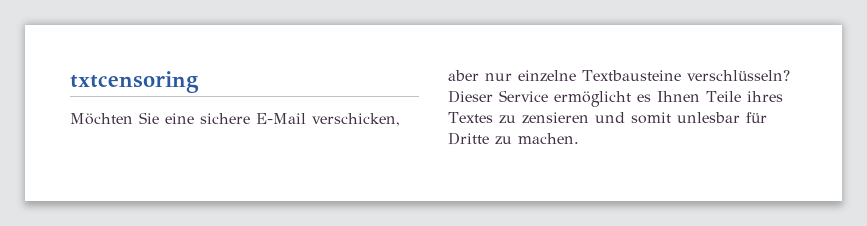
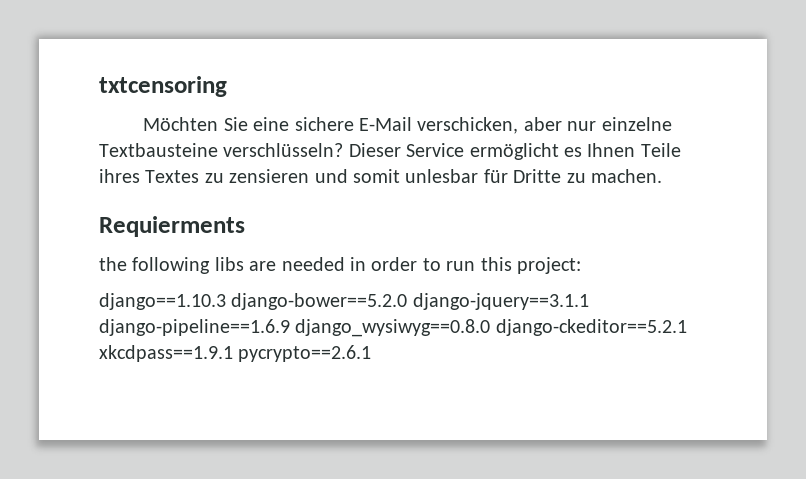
+ Requierments
+ the following libs are needed in order to run this project:
+ django==1.10.3 django-bower==5.2.0 django-jquery==3.1.1 django-pipeline==1.6.9 django_wysiwyg==0.8.0 django-ckeditor==5.2.1 xkcdpass==1.9.1 pycrypto==2.6.1

